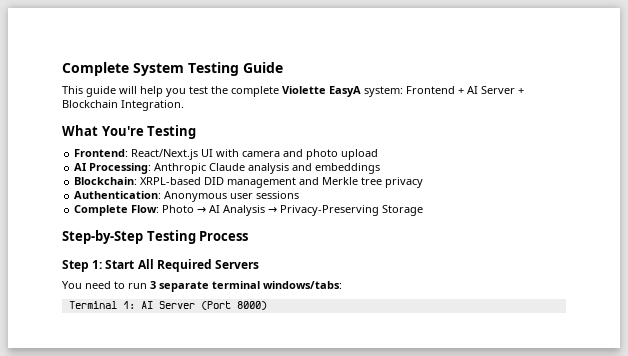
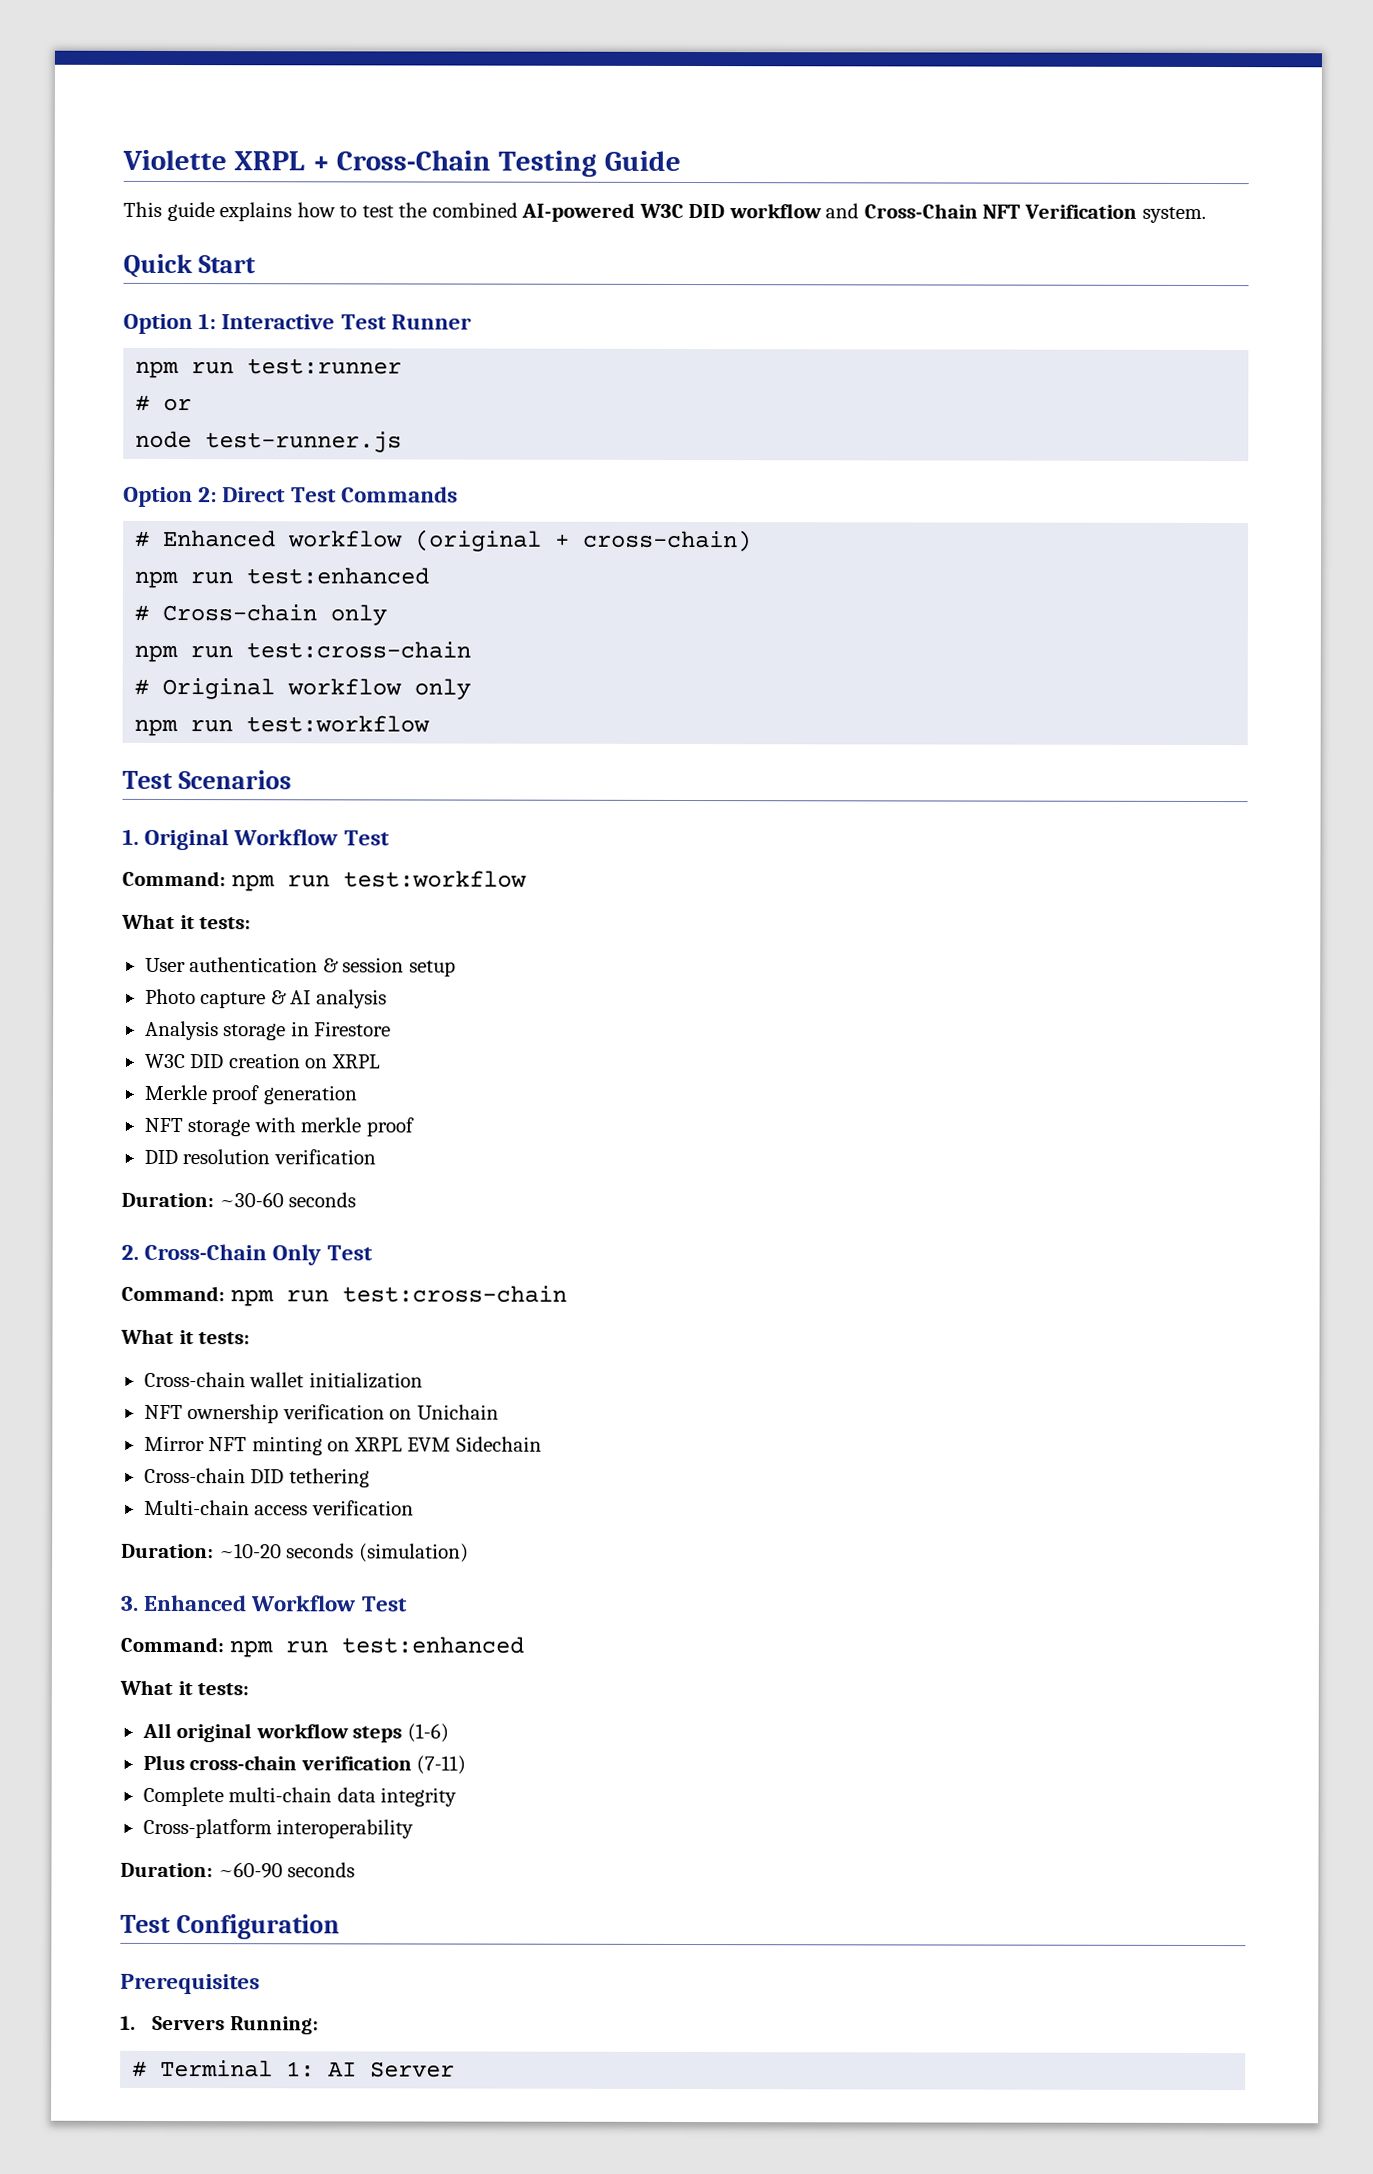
- Complete System Testing Guide
+ Violette XRPL + Cross-Chain Testing Guide
- This guide will help you test the complete Violette EasyA system: Frontend + AI Server + Blockchain Integration.
- What You're Testing
- Frontend: React/Next.js UI with camera and photo upload
- AI Processing: Anthropic Claude analysis and embeddings
- Blockchain: XRPL-based DID management and Merkle tree privacy
- Authentication: Anonymous user sessions
- Complete Flow: Photo → AI Analysis → Privacy-Preserving Storage
- Step-by-Step Testing Process
- Step 1: Start All Required Servers
- You need to run 3 separate terminal windows/tabs:
- Terminal 1: AI Server (Port 8000)
+ This guide explains how to test the combined AI-powered W3C DID workflow and Cross-Chain NFT Verification system.
+ Quick Start
+ Option 1: Interactive Test Runner
+ npm run test:runner
+ # or
+ node test-runner.js
+ Option 2: Direct Test Commands
+ # Enhanced workflow (original + cross-chain)
+ npm run test:enhanced
+ # Cross-chain only
+ npm run test:cross-chain
+ # Original workflow only
+ npm run test:workflow
+ Test Scenarios
+ 1. Original Workflow Test
+ Command: npm run test:workflow
+ What it tests:
+ User authentication & session setup
+ Photo capture & AI analysis
+ Analysis storage in Firestore
+ W3C DID creation on XRPL
+ Merkle proof generation
+ NFT storage with merkle proof
+ DID resolution verification
+ Duration: ~30-60 seconds
+ 2. Cross-Chain Only Test
+ Command: npm run test:cross-chain
+ What it tests:
+ Cross-chain wallet initialization
+ NFT ownership verification on Unichain
+ Mirror NFT minting on XRPL EVM Sidechain
+ Cross-chain DID tethering
+ Multi-chain access verification
+ Duration: ~10-20 seconds (simulation)
+ 3. Enhanced Workflow Test
+ Command: npm run test:enhanced
+ What it tests:
+ All original workflow steps (1-6)
+ Plus cross-chain verification (7-11)
+ Complete multi-chain data integrity
+ Cross-platform interoperability
+ Duration: ~60-90 seconds
+ Test Configuration
+ Prerequisites
+ 1. Servers Running:
+ # Terminal 1: AI Server

